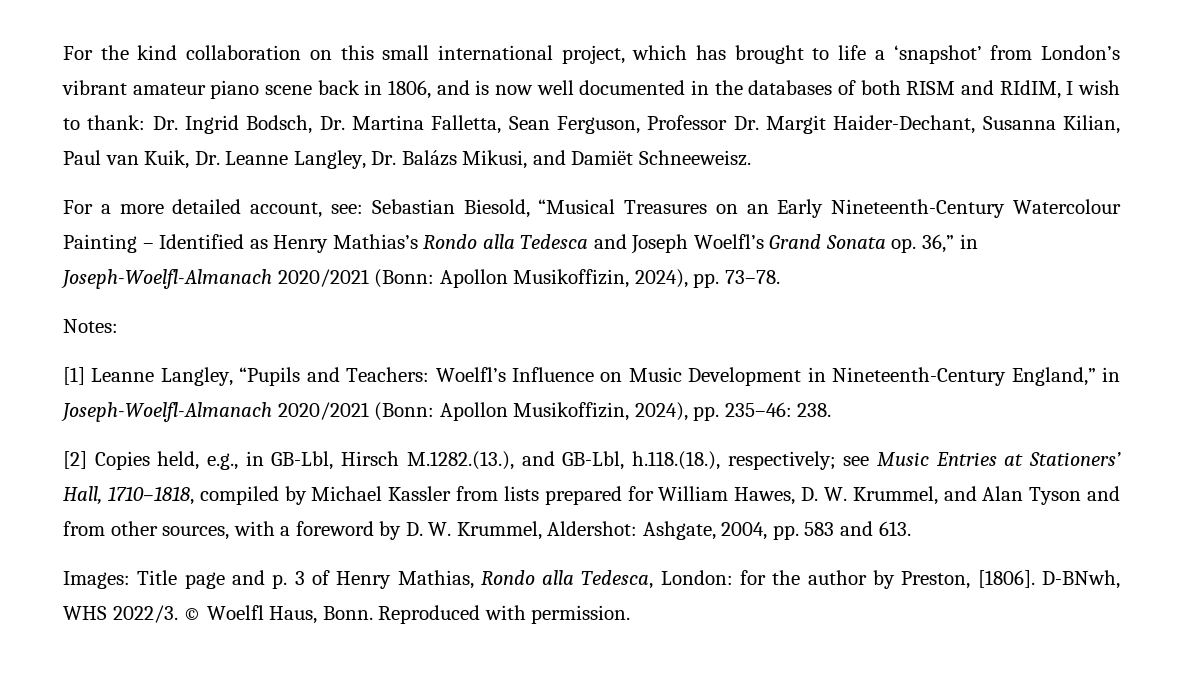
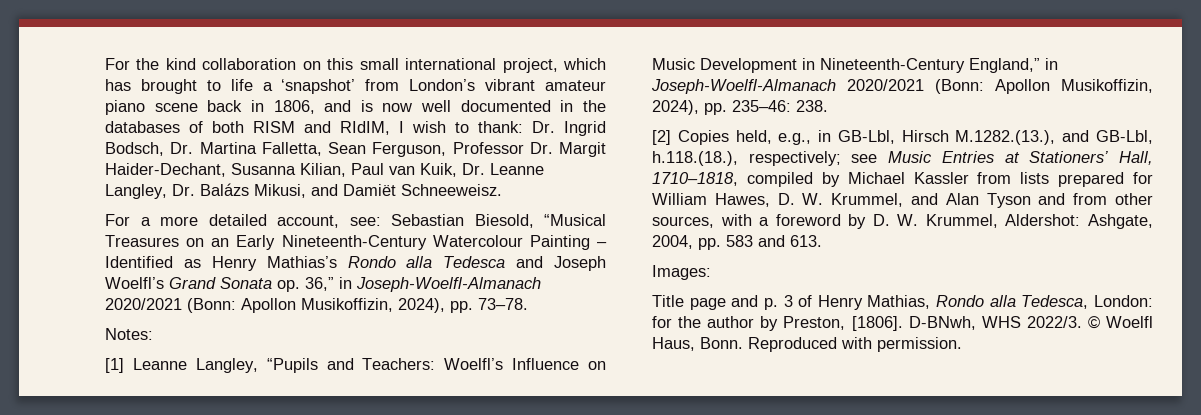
- Images: Title page and p. 3 of Henry Mathias, Rondo alla Tedesca, London: for the author by Preston, [1806].
+ Images:
+ Title page and p. 3 of Henry Mathias, Rondo alla Tedesca, London: for the author by Preston, [1806].

